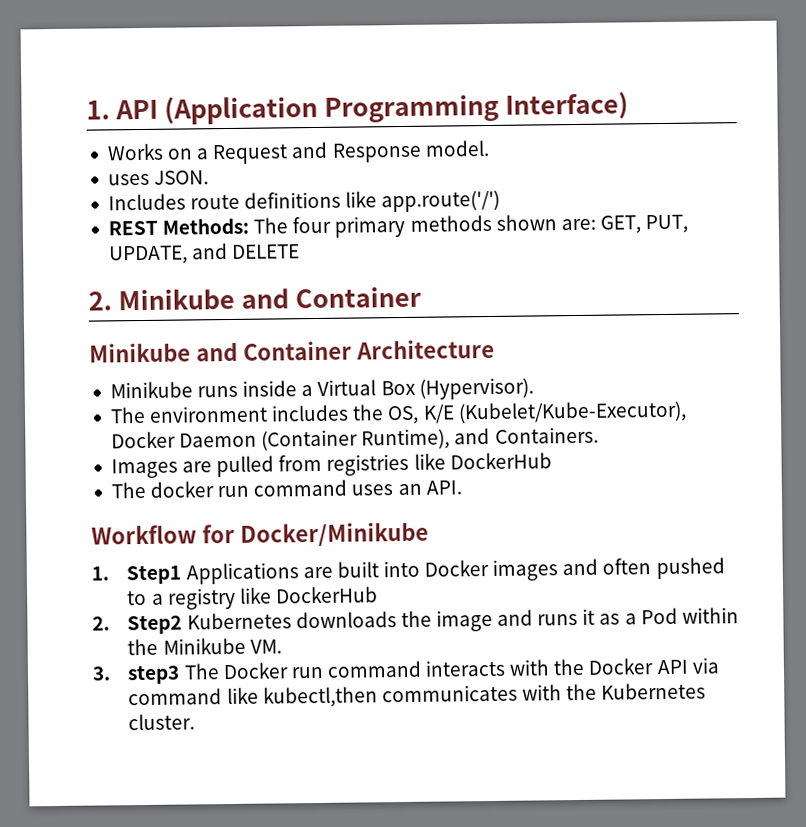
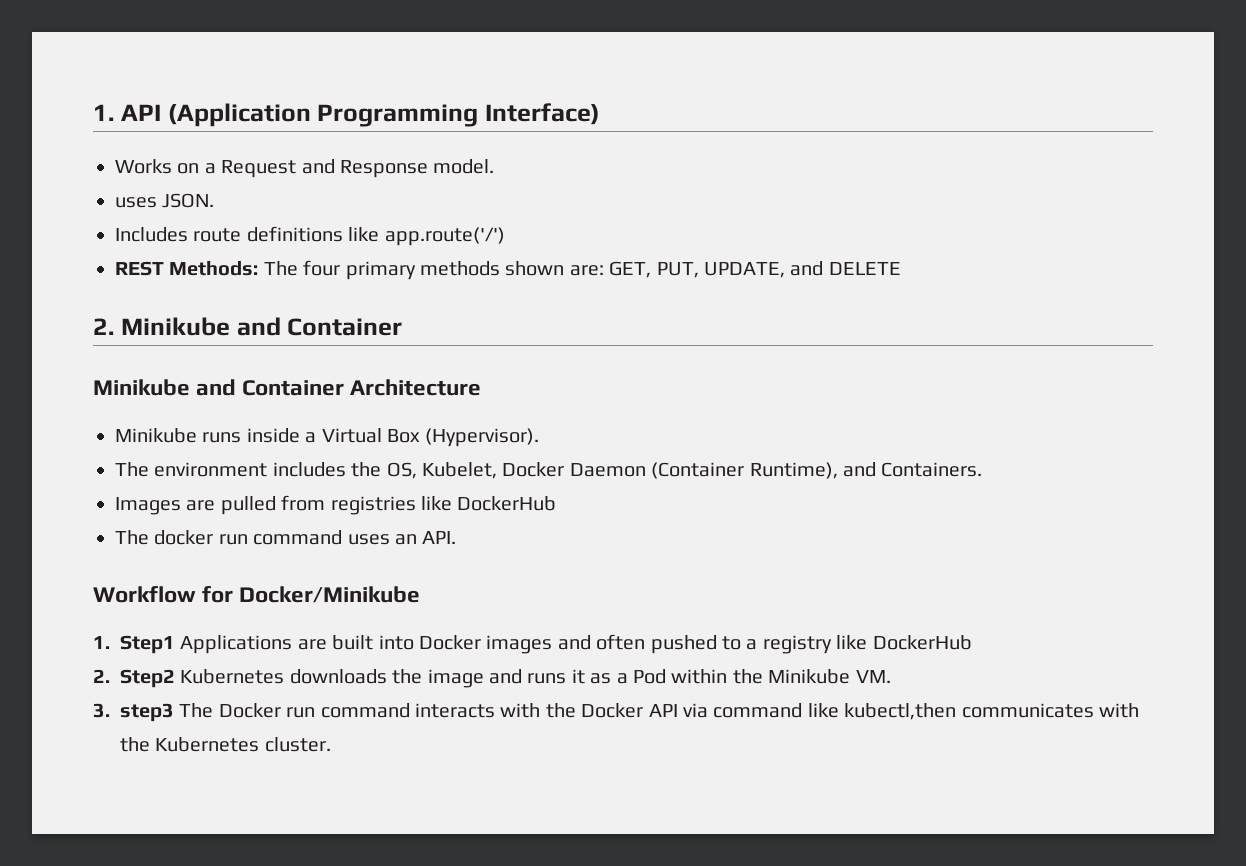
- The environment includes the OS, K/E (Kubelet/Kube-Executor), Docker Daemon (Container Runtime), and Containers.
+ The environment includes the OS, Kubelet, Docker Daemon (Container Runtime), and Containers.

